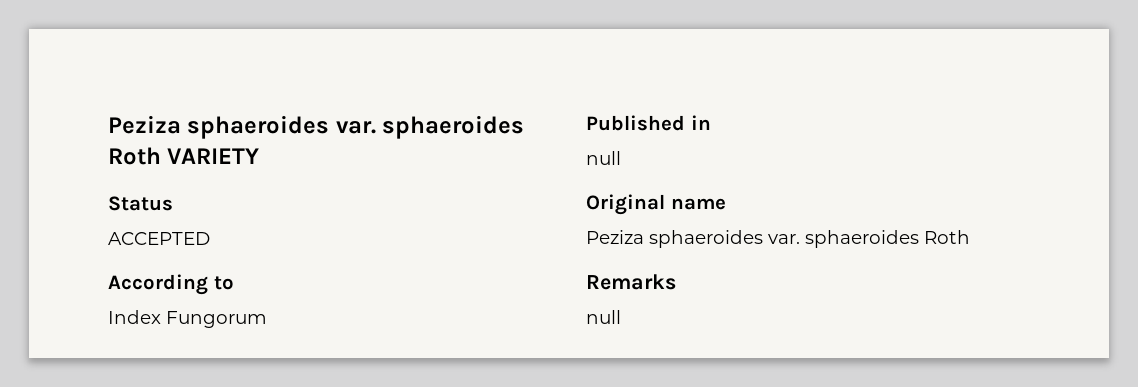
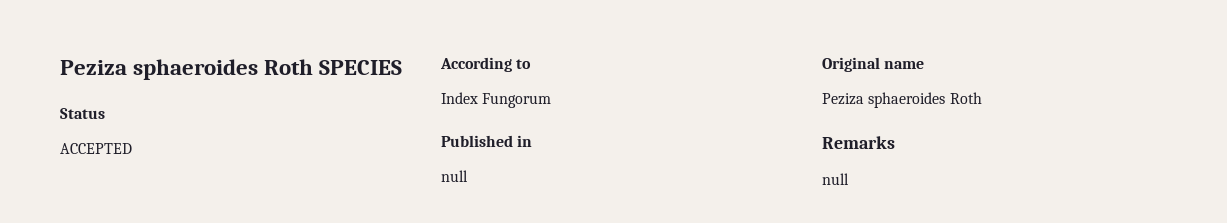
- Peziza sphaeroides var. sphaeroides Roth VARIETY
+ Peziza sphaeroides Roth SPECIES
  Original name
- Peziza sphaeroides var. sphaeroides Roth
+ Peziza sphaeroides Roth

